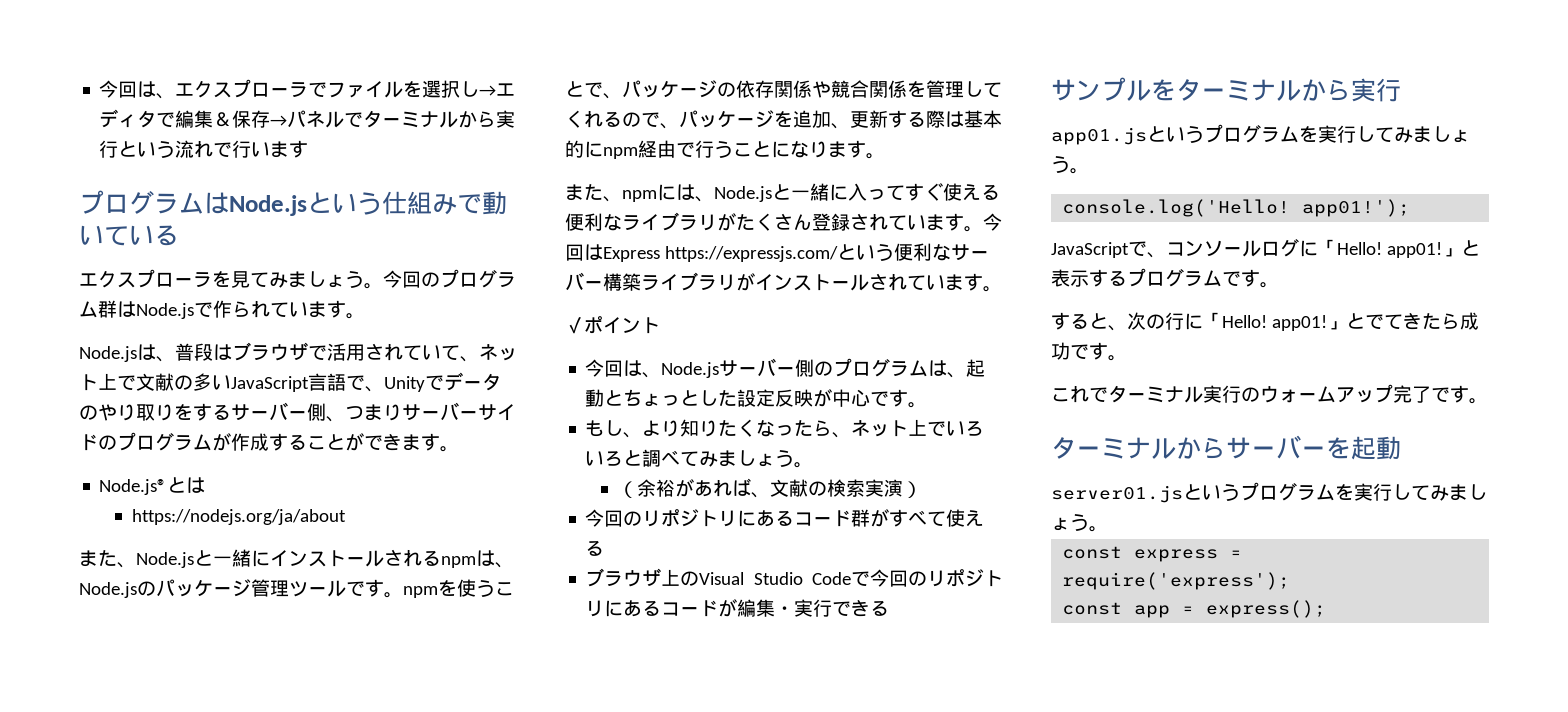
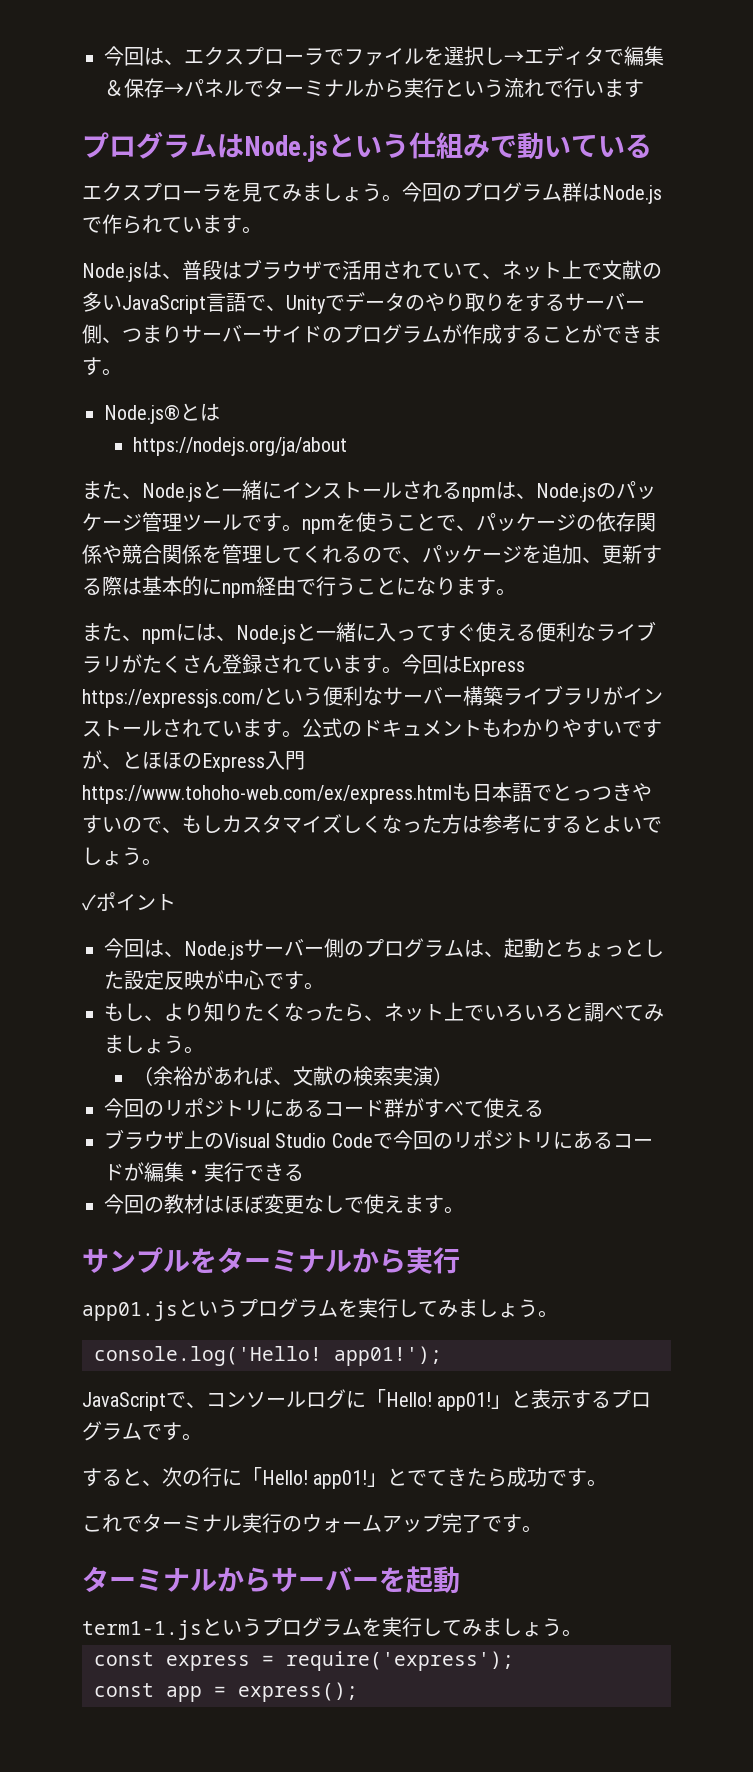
+ 公式のドキュメントもわかりやすいですが、とほほのExpress入門https://www.tohoho-web.com/ex/express.htmlも日本語でとっつきやすいので、もしカスタマイズしくなった方は参考にするとよいでしょう。
+ 今回の教材はほぼ変更なしで使えます。
- server01.jsというプログラムを実行してみましょう。
+ term1-1.jsというプログラムを実行してみましょう。

